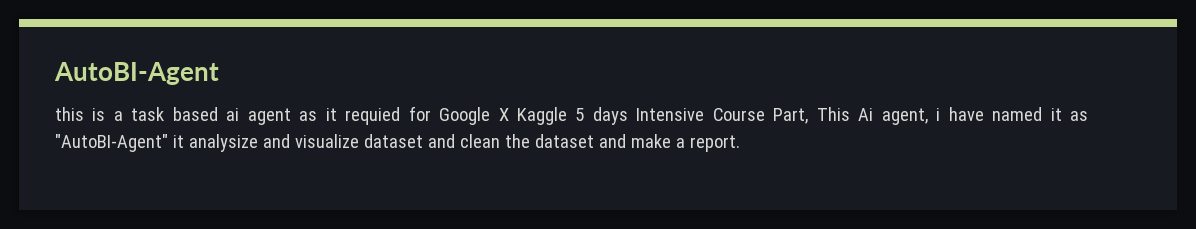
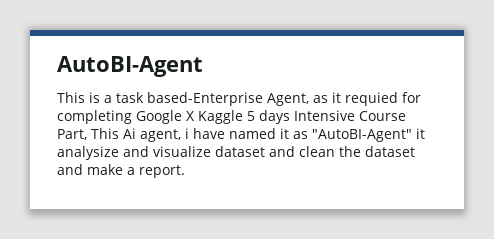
- this is a task based ai agent as it requied for Google X Kaggle 5 days Intensive Course Part, This Ai agent, i have named it as "AutoBI-Agent" it analysize and visualize dataset and clean the dataset and make a report.
+ This is a task based-Enterprise Agent, as it requied for completing Google X Kaggle 5 days Intensive Course Part, This Ai agent, i have named it as "AutoBI-Agent" it analysize and visualize dataset and clean the dataset and make a report.

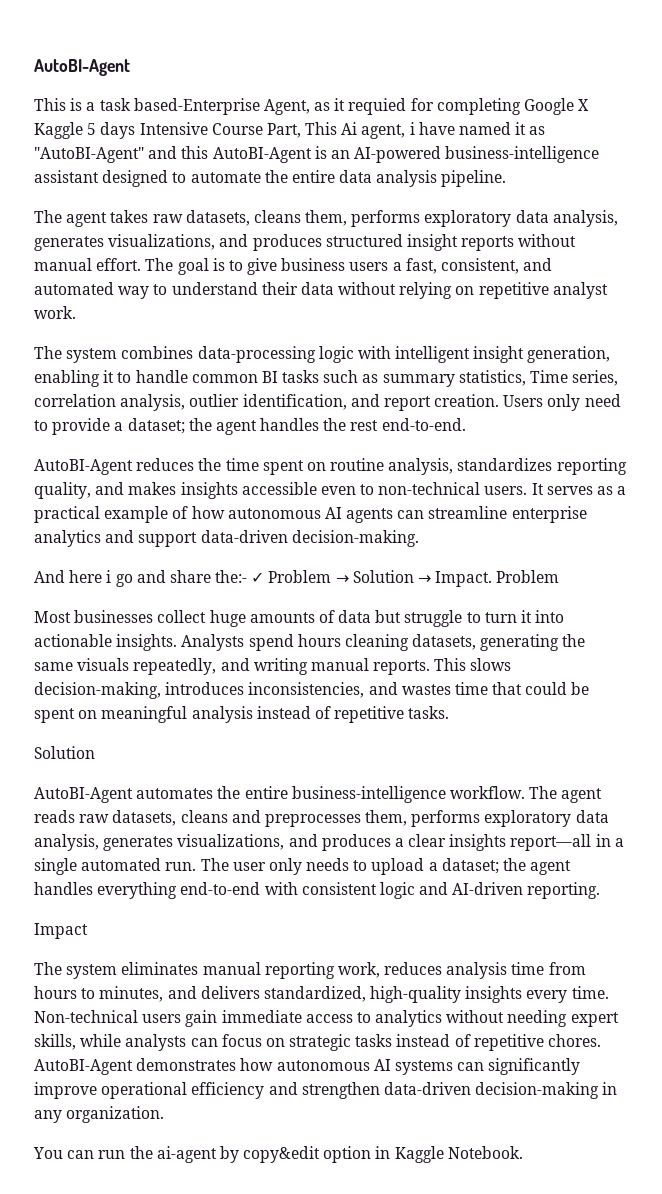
- This is a task based-Enterprise Agent, as it requied for completing Google X Kaggle 5 days Intensive Course Part, This Ai agent, i have named it as "AutoBI-Agent" it analysize and visualize dataset and clean the dataset and make a report.
+ This is a task based-Enterprise Agent, as it requied for completing Google X Kaggle 5 days Intensive Course Part, This Ai agent, i have named it as "AutoBI-Agent" and this AutoBI-Agent is an AI-powered business-intelligence assistant designed to automate the entire data analysis pipeline.
+ The agent takes raw datasets, cleans them, performs exploratory data analysis, generates visualizations, and produces structured insight reports without manual effort. The goal is to give business users a fast, consistent, and automated way to understand their data without relying on repetitive analyst work.
+ The system combines data-processing logic with intelligent insight generation, enabling it to handle common BI tasks such as summary statistics, Time series, correlation analysis, outlier identification, and report creation. Users only need to provide a dataset; the agent handles the rest end-to-end.
+ AutoBI-Agent reduces the time spent on routine analysis, standardizes reporting quality, and makes insights accessible even to non-technical users. It serves as a practical example of how autonomous AI agents can streamline enterprise analytics and support data-driven decision-making.
+ And here i go and share the:- ✓ Problem → Solution → Impact. Problem
+ Most businesses collect huge amounts of data but struggle to turn it into actionable insights. Analysts spend hours cleaning datasets, generating the same visuals repeatedly, and writing manual reports. This slows decision-making, introduces inconsistencies, and wastes time that could be spent on meaningful analysis instead of repetitive tasks.
+ Solution
+ AutoBI-Agent automates the entire business-intelligence workflow. The agent reads raw datasets, cleans and preprocesses them, performs exploratory data analysis, generates visualizations, and produces a clear insights report—all in a single automated run. The user only needs to upload a dataset; the agent handles everything end-to-end with consistent logic and AI-driven reporting.
+ Impact
+ The system eliminates manual reporting work, reduces analysis time from hours to minutes, and delivers standardized, high-quality insights every time. Non-technical users gain immediate access to analytics without needing expert skills, while analysts can focus on strategic tasks instead of repetitive chores. AutoBI-Agent demonstrates how autonomous AI systems can significantly improve operational efficiency and strengthen data-driven decision-making in any organization.
+ You can run the ai-agent by copy&edit option in Kaggle Notebook.

